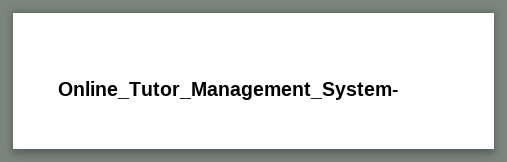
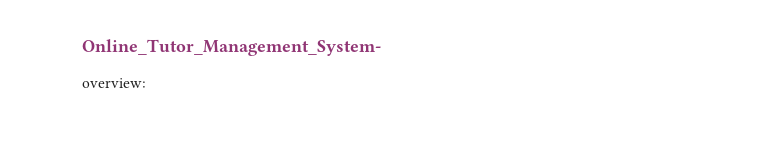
+ overview:

